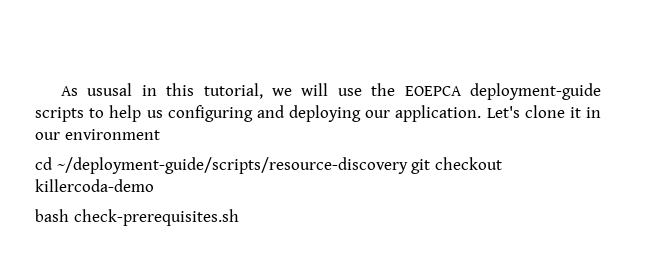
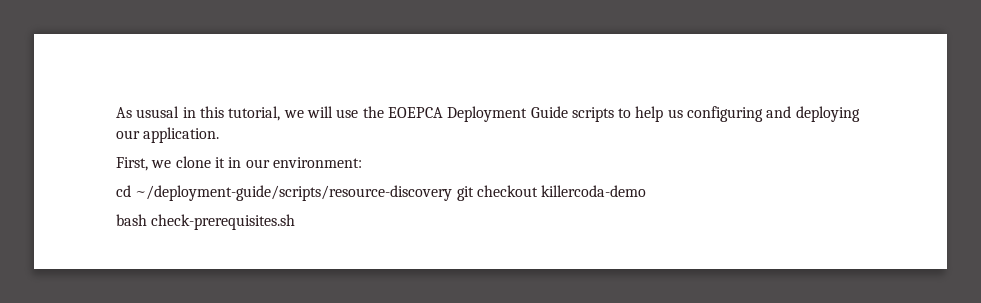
- As ususal in this tutorial, we will use the EOEPCA deployment-guide scripts to help us configuring and deploying our application. Let's clone it in our environment
+ As ususal in this tutorial, we will use the EOEPCA Deployment Guide scripts to help us configuring and deploying our application.
+ First, we clone it in our environment:

